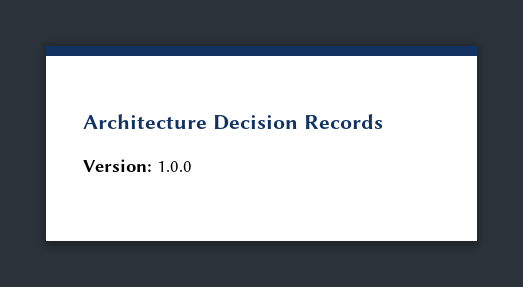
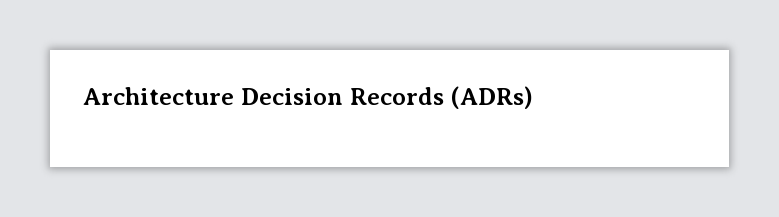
- Architecture Decision Records
- Version: 1.0.0
+ Architecture Decision Records (ADRs)

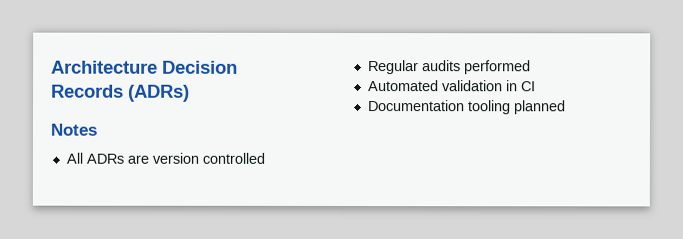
+ Notes
+ All ADRs are version controlled
+ Regular audits performed
+ Automated validation in CI
+ Documentation tooling planned

